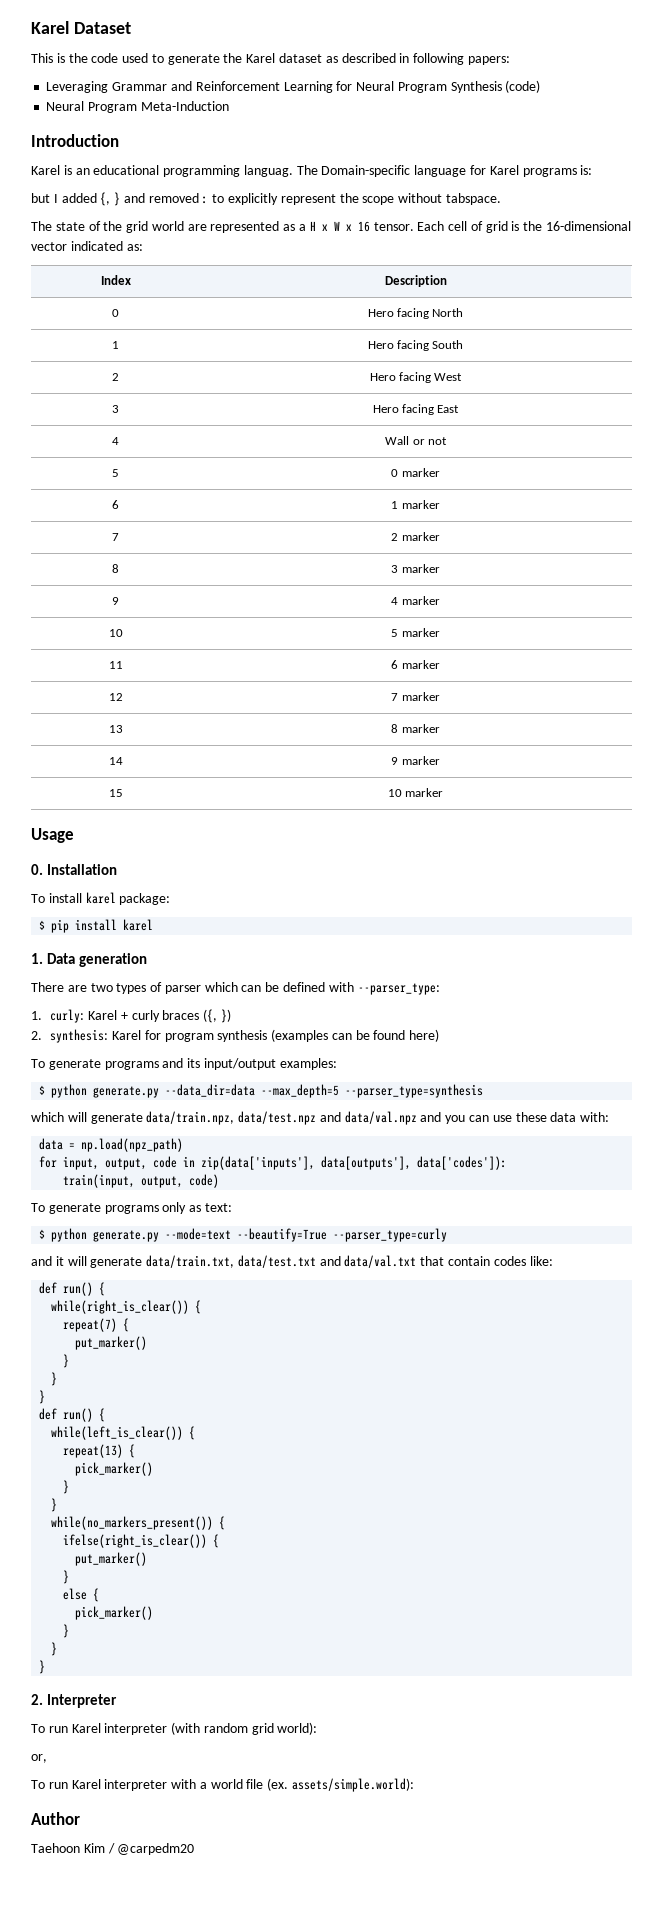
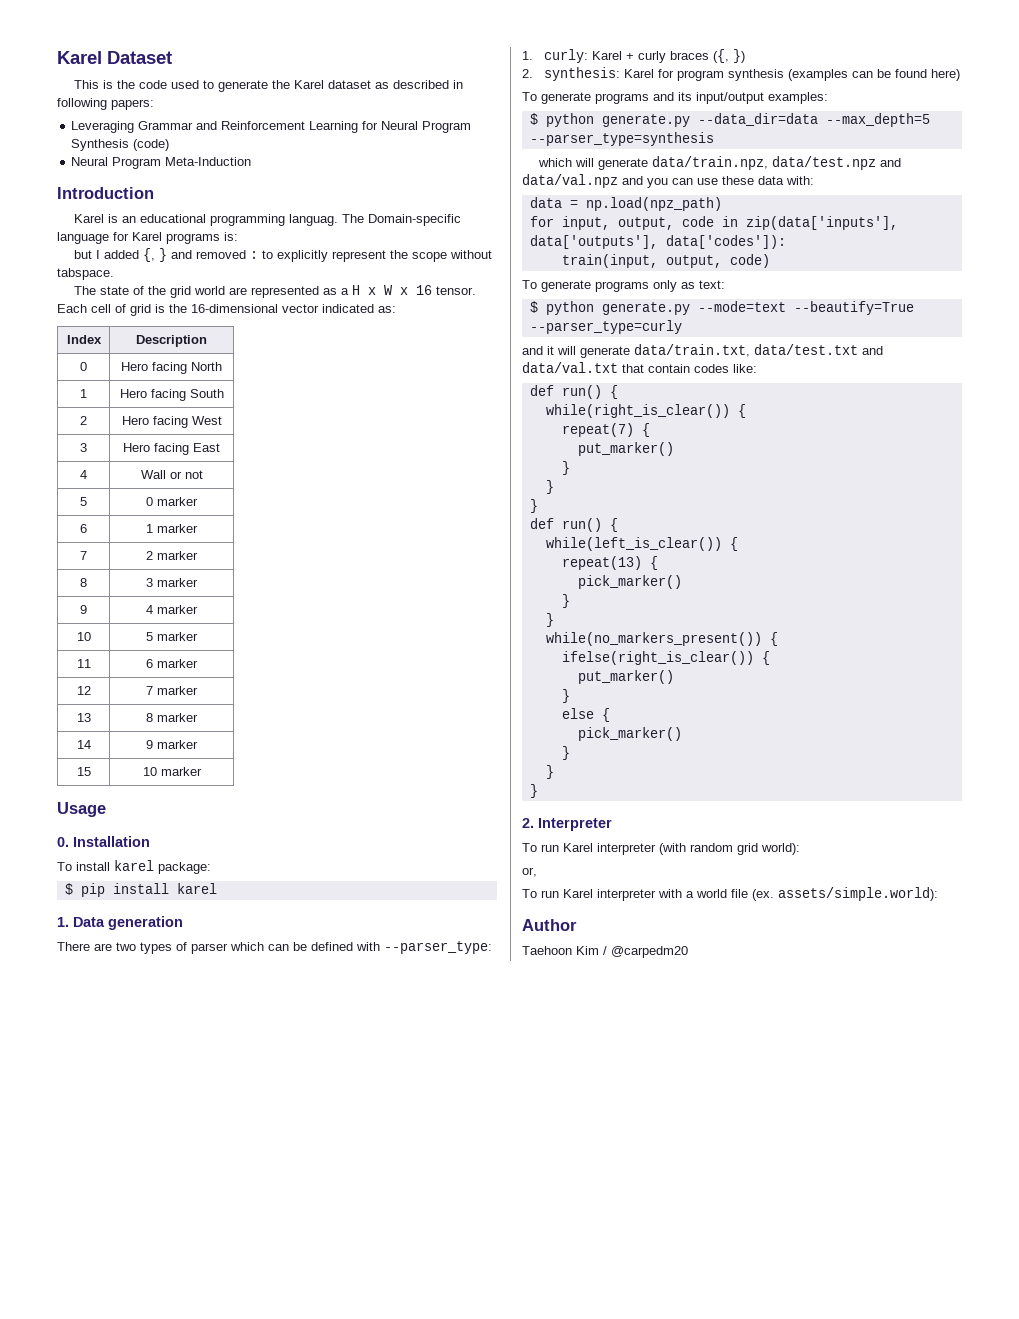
- for input, output, code in zip(data['inputs'], data[outputs'], data['codes']):
+ for input, output, code in zip(data['inputs'], data['outputs'], data['codes']):

